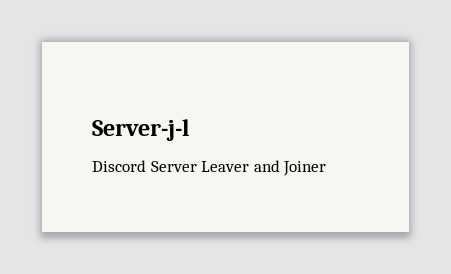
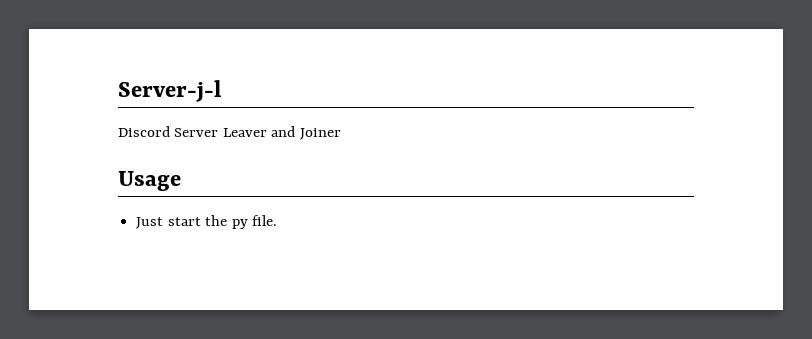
+ Usage
+ Just start the py file.

